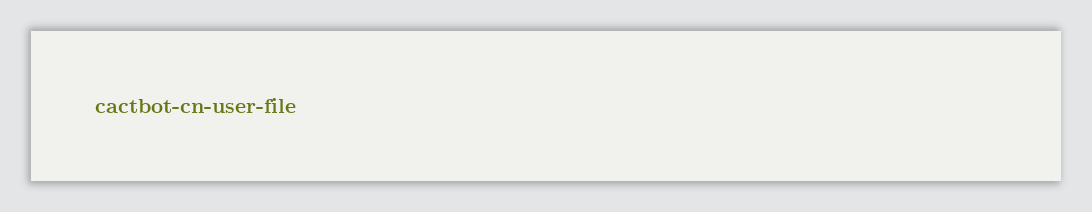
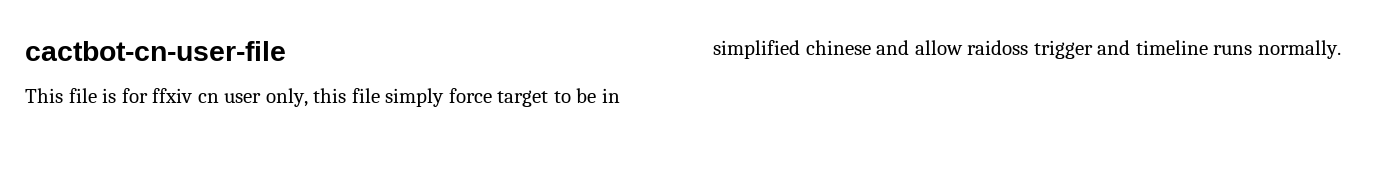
+ This file is for ffxiv cn user only, this file simply force target to be in simplified chinese and allow raidoss trigger and timeline runs normally.

